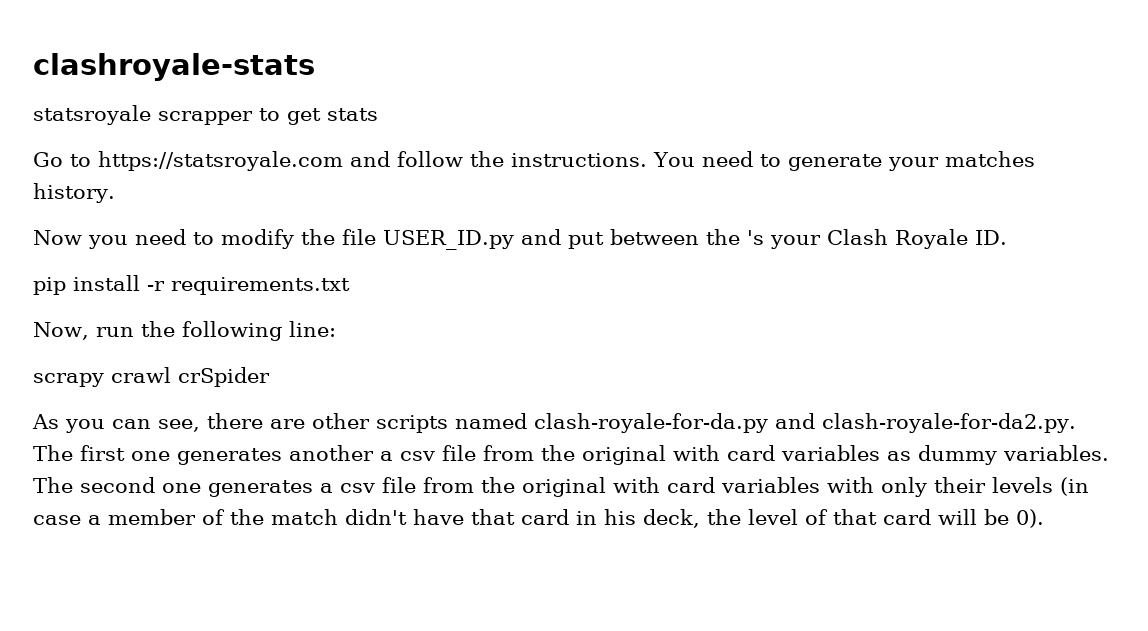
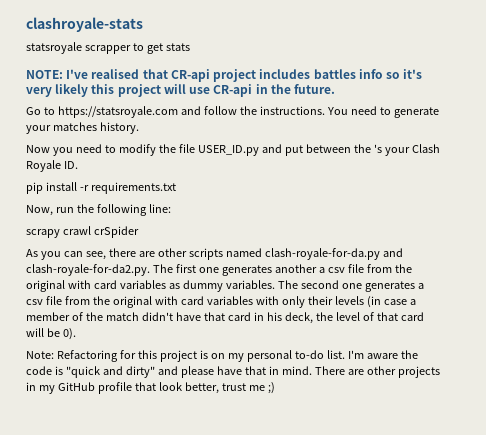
+ NOTE: I've realised that CR-api project includes battles info so it's very likely this project will use CR-api in the future.
+ Note: Refactoring for this project is on my personal to-do list. I'm aware the code is "quick and dirty" and please have that in mind. There are other projects in my GitHub profile that look better, trust me ;)

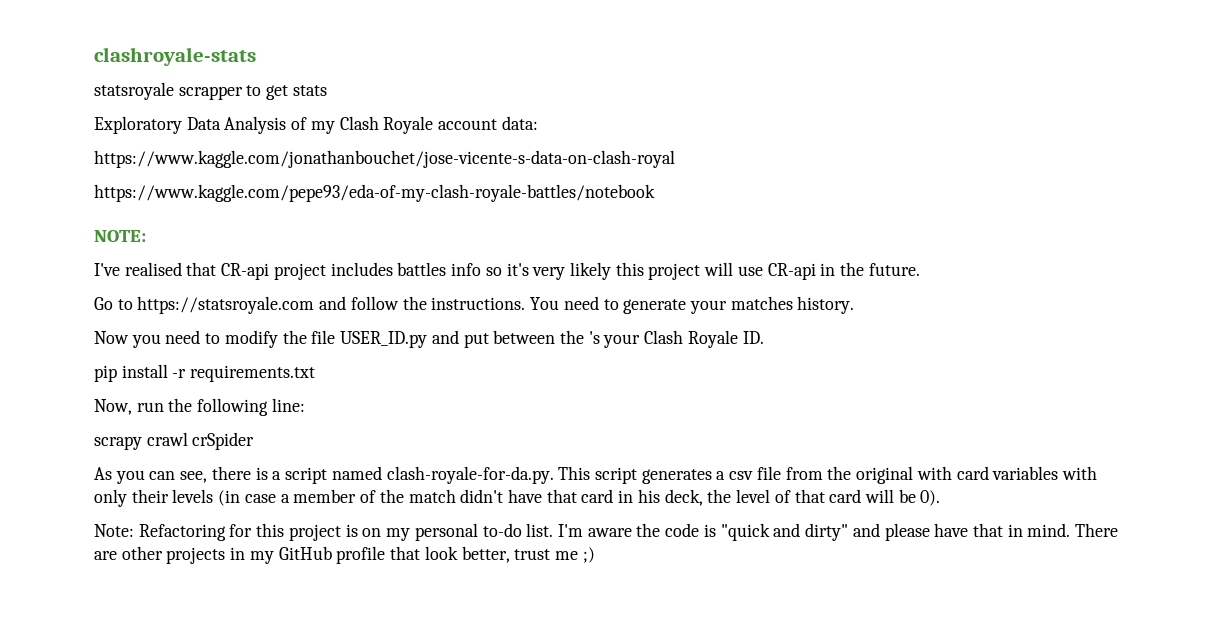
+ Exploratory Data Analysis of my Clash Royale account data:
+ https://www.kaggle.com/jonathanbouchet/jose-vicente-s-data-on-clash-royal
+ https://www.kaggle.com/pepe93/eda-of-my-clash-royale-battles/notebook
- NOTE: I've realised that CR-api project includes battles info so it's very likely this project will use CR-api in the future.
+ NOTE:
+ I've realised that CR-api project includes battles info so it's very likely this project will use CR-api in the future.
- As you can see, there are other scripts named clash-royale-for-da.py and clash-royale-for-da2.py. The first one generates another a csv file from the original with card variables as dummy variables. The second one generates a csv file from the original with card variables with only their levels (in case a member of the match didn't have that card in his deck, the level of that card will be 0).
+ As you can see, there is a script named clash-royale-for-da.py. This script generates a csv file from the original with card variables with only their levels (in case a member of the match didn't have that card in his deck, the level of that card will be 0).

